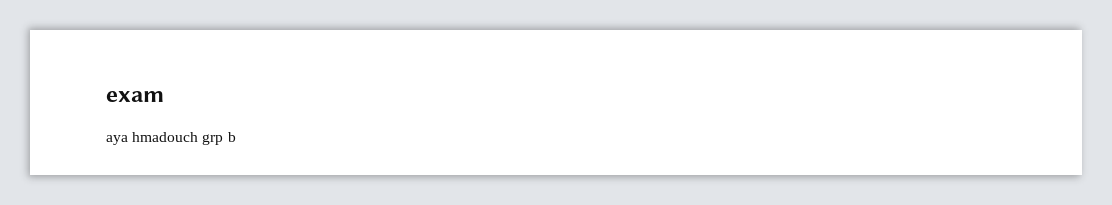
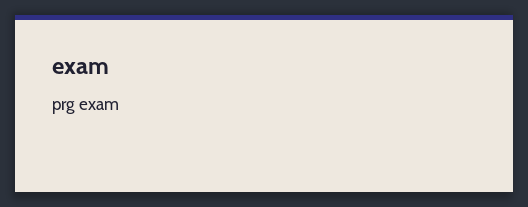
- aya hmadouch grp b
+ prg exam

